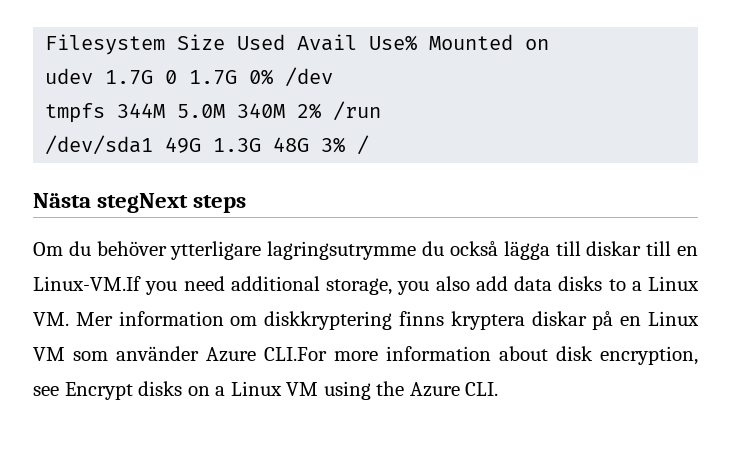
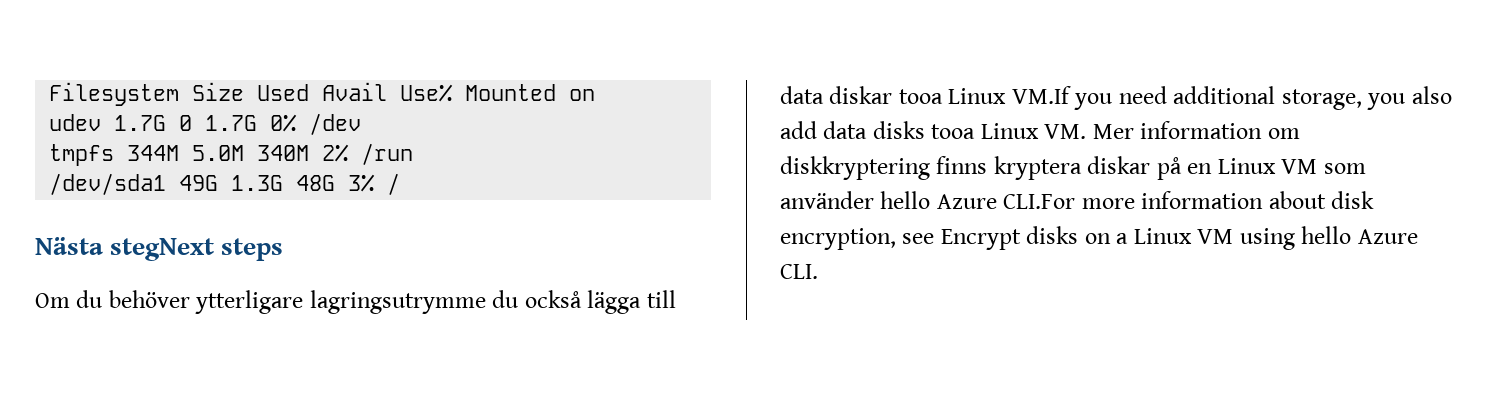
- Om du behöver ytterligare lagringsutrymme du också lägga till diskar till en Linux-VM.If you need additional storage, you also add data disks to a Linux VM. Mer information om diskkryptering finns kryptera diskar på en Linux VM som använder Azure CLI.For more information about disk encryption, see Encrypt disks on a Linux VM using the Azure CLI.
+ Om du behöver ytterligare lagringsutrymme du också lägga till data diskar tooa Linux VM.If you need additional storage, you also add data disks tooa Linux VM. Mer information om diskkryptering finns kryptera diskar på en Linux VM som använder hello Azure CLI.For more information about disk encryption, see Encrypt disks on a Linux VM using hello Azure CLI.

